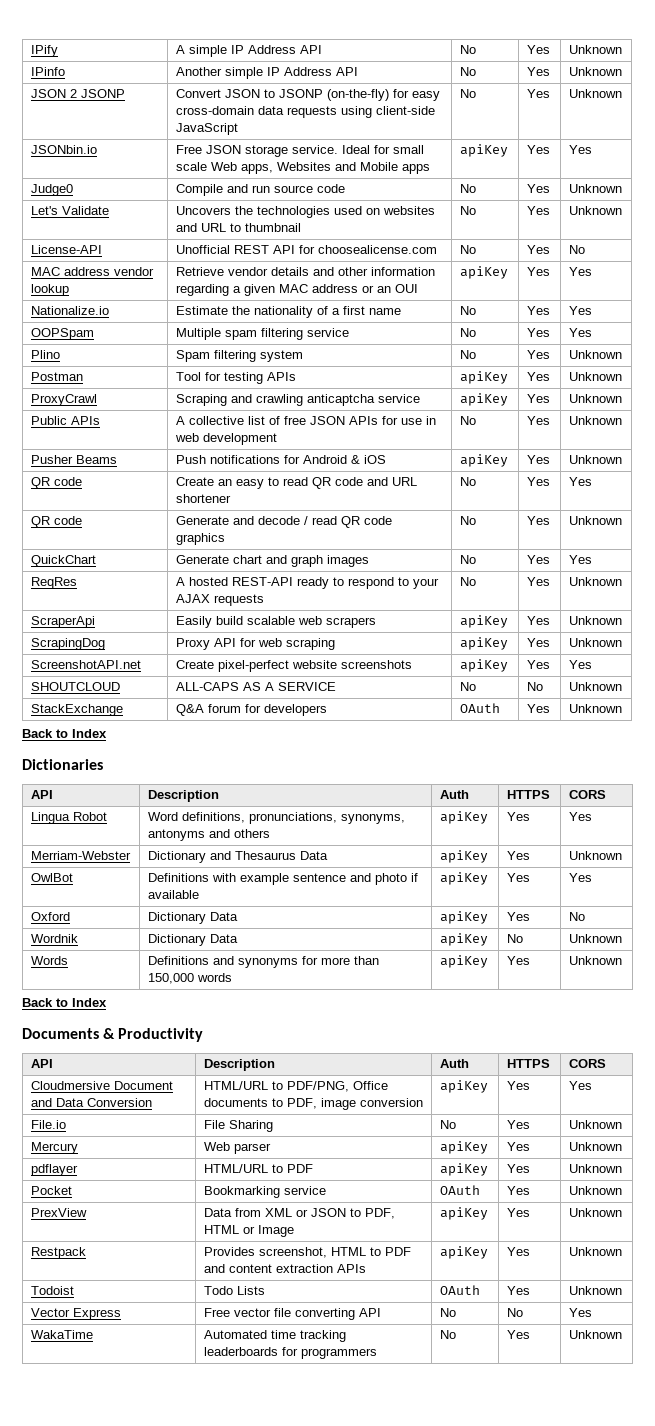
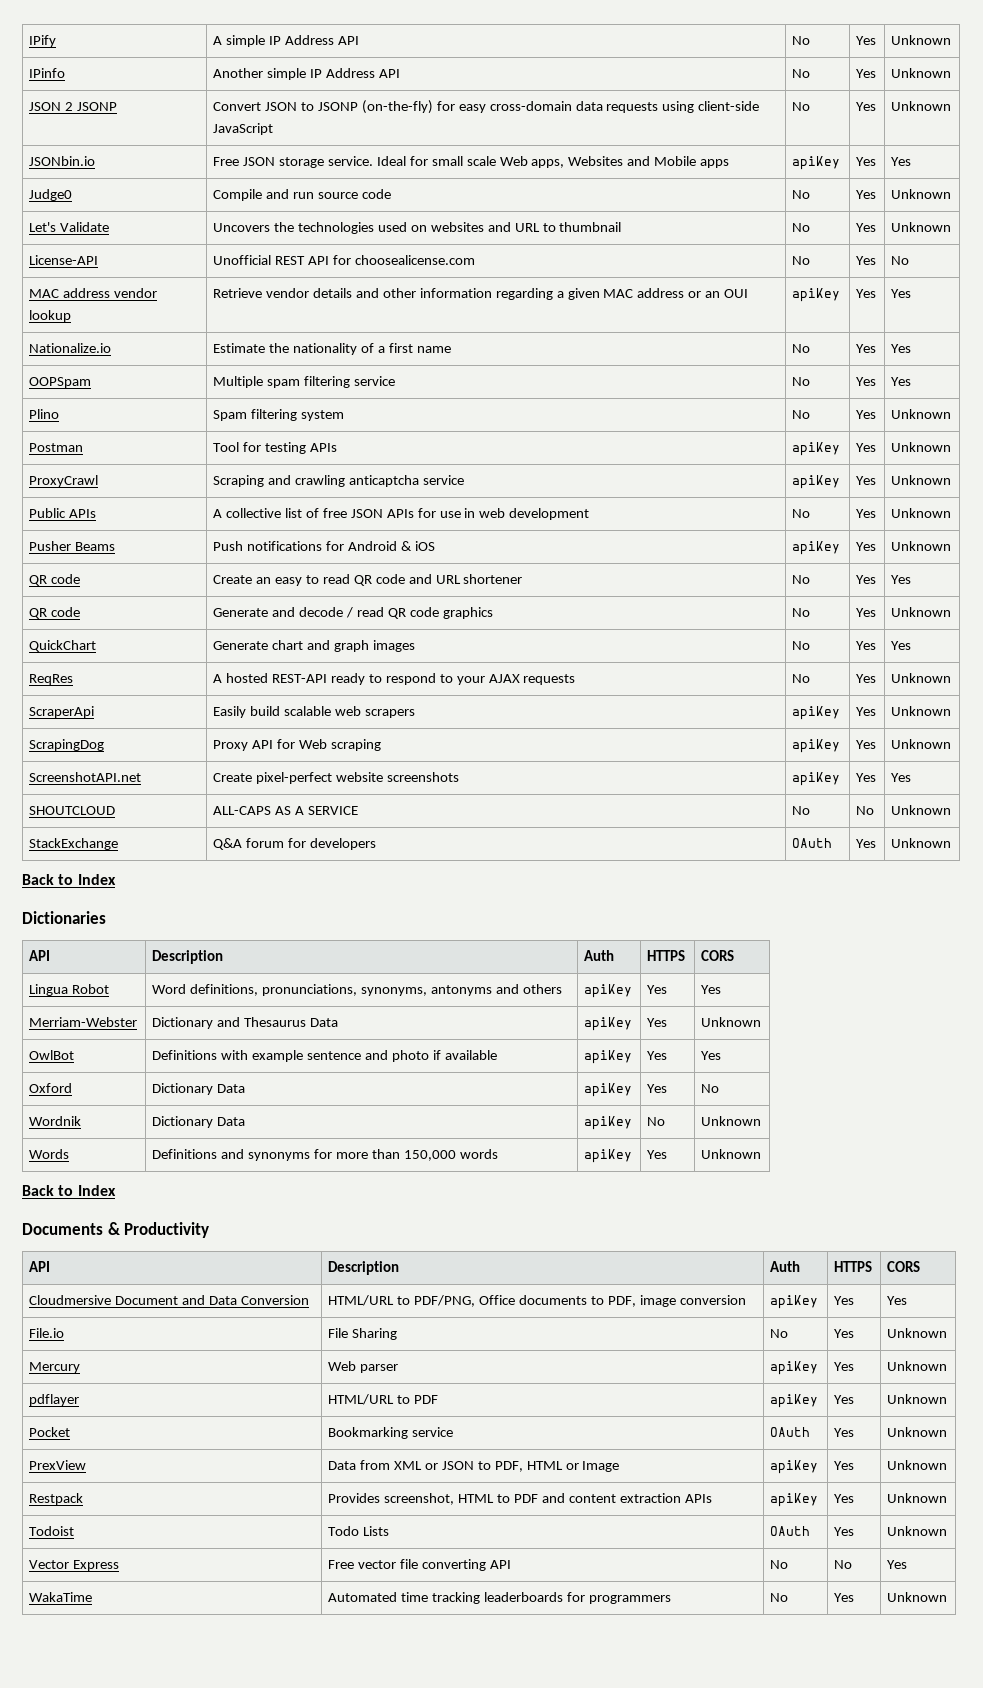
- ScrapingDog | Proxy API for web scraping | apiKey | Yes | Unknown
+ ScrapingDog | Proxy API for Web scraping | apiKey | Yes | Unknown

